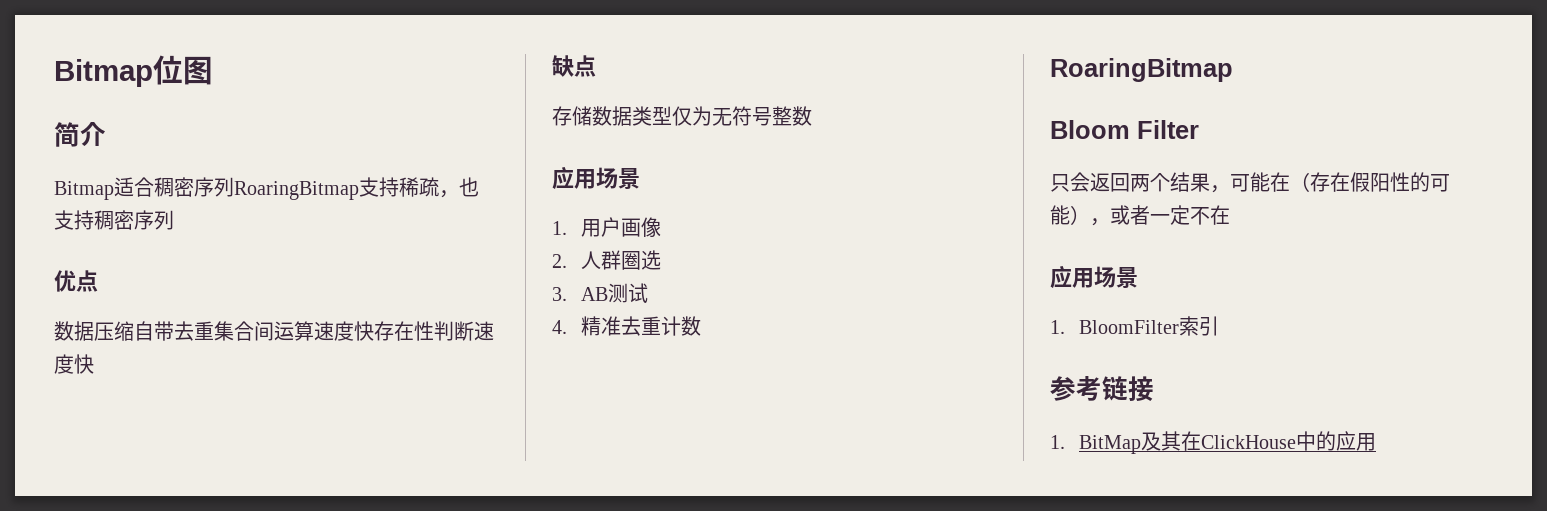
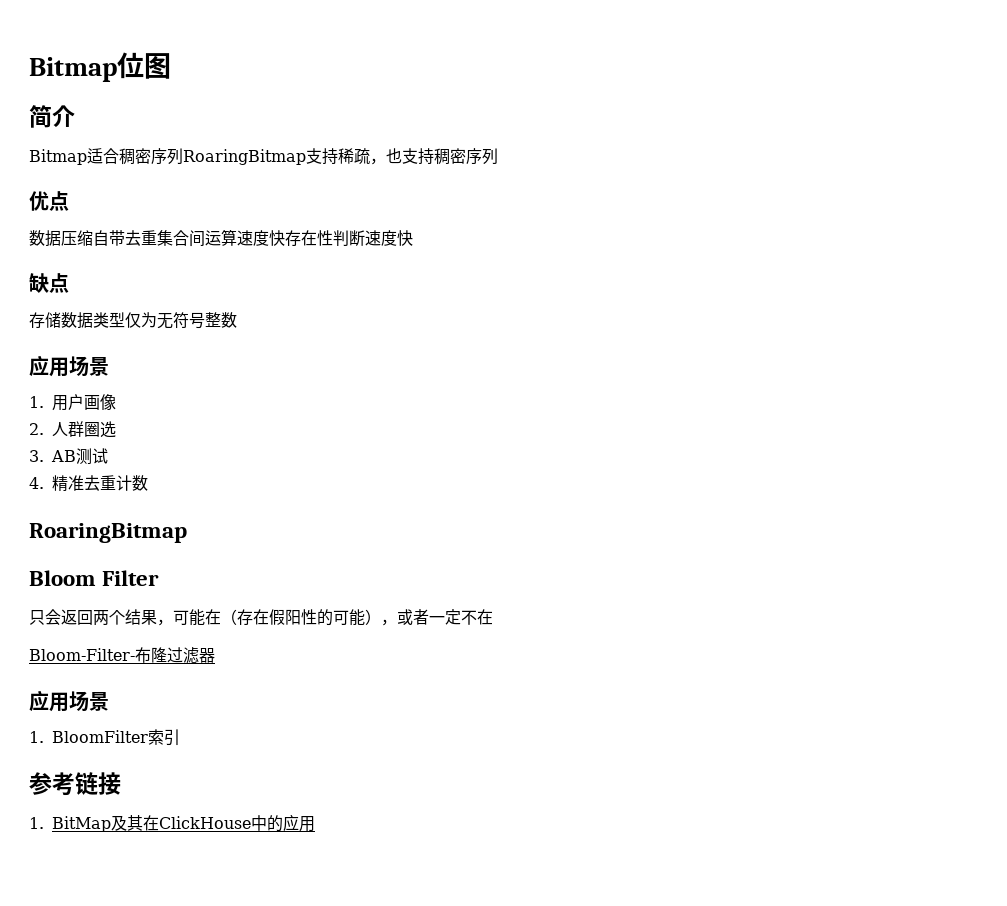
+ Bloom-Filter-布隆过滤器

